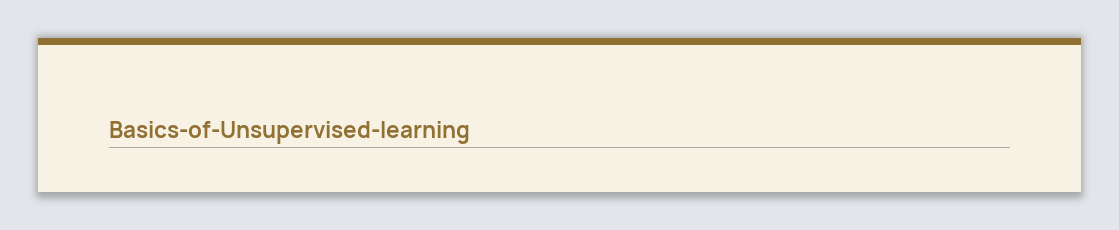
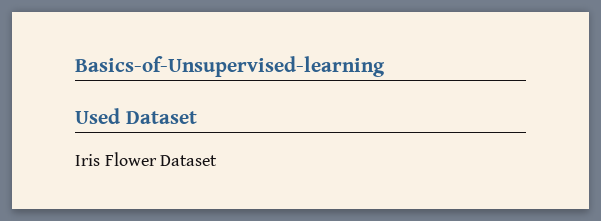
+ Used Dataset
+ Iris Flower Dataset

